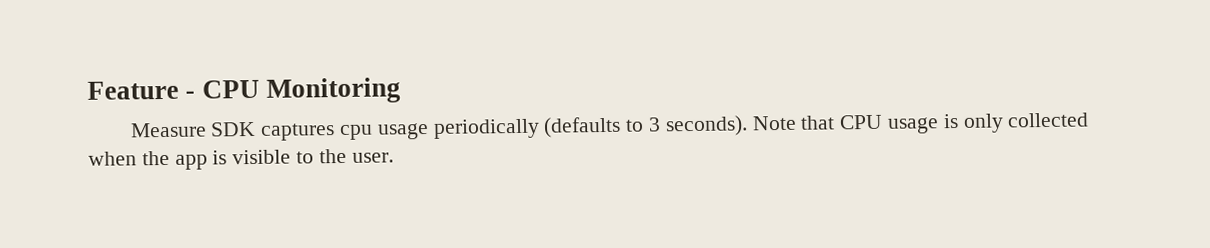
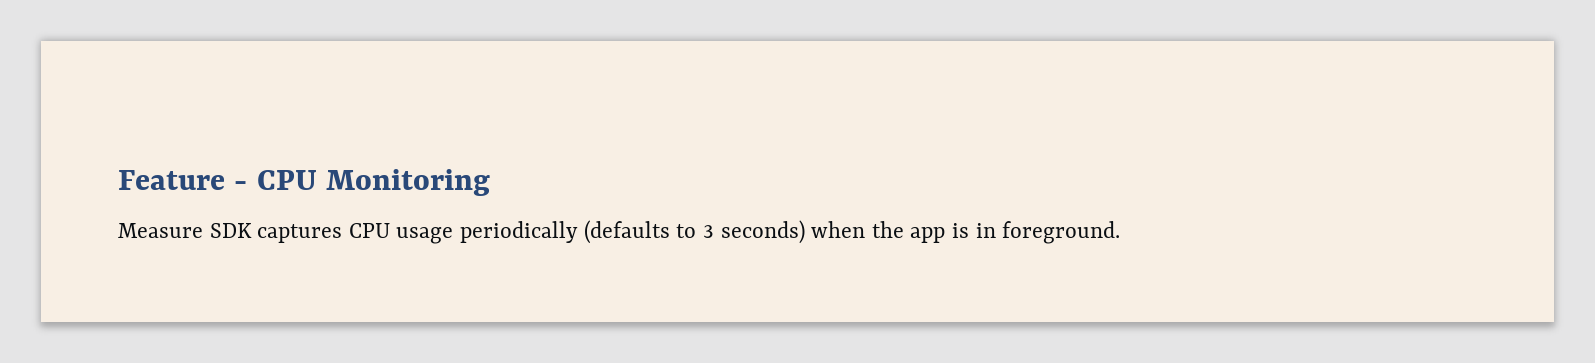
- Measure SDK captures cpu usage periodically (defaults to 3 seconds). Note that CPU usage is only collected when the app is visible to the user.
+ Measure SDK captures CPU usage periodically (defaults to 3 seconds) when the app is in foreground.

